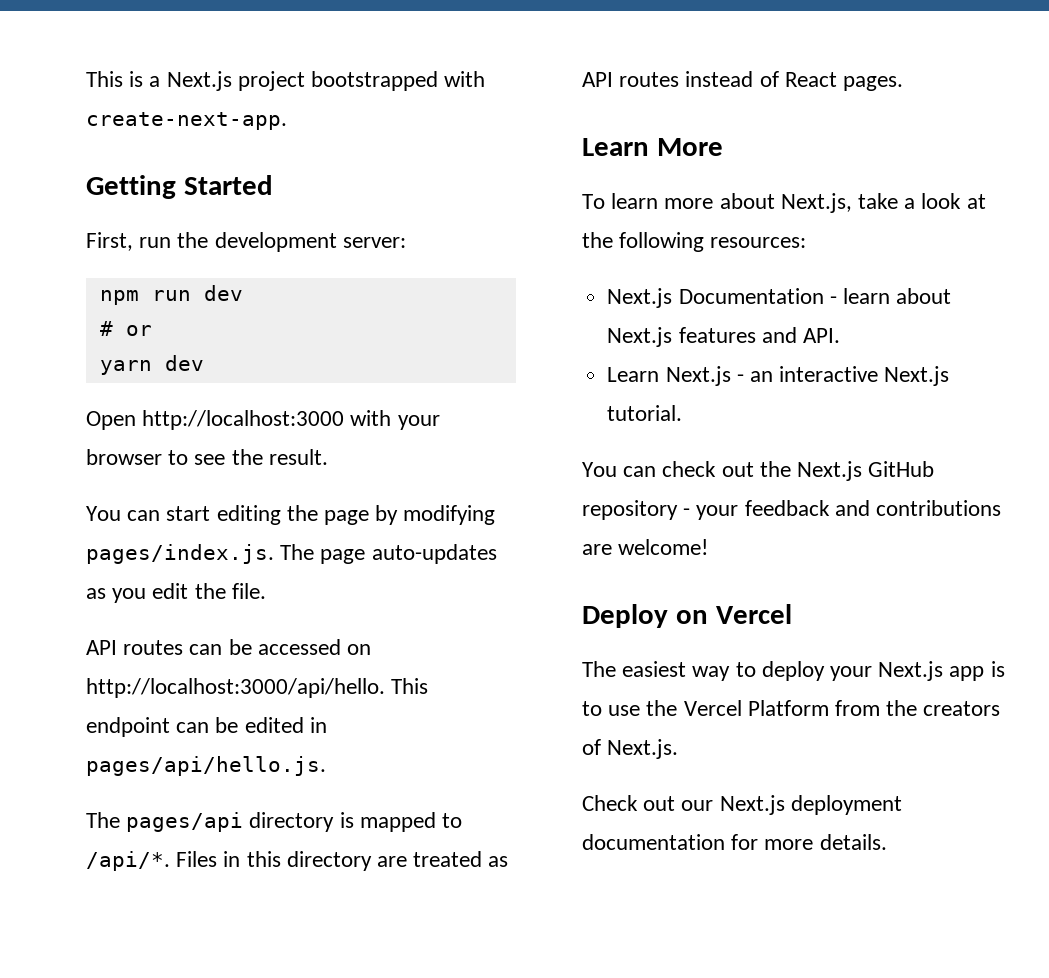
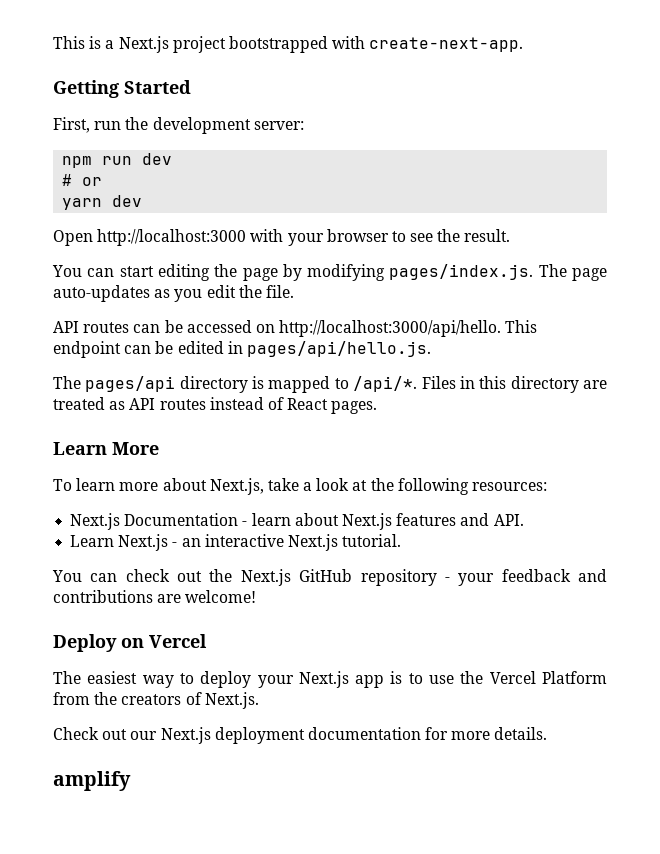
+ amplify

